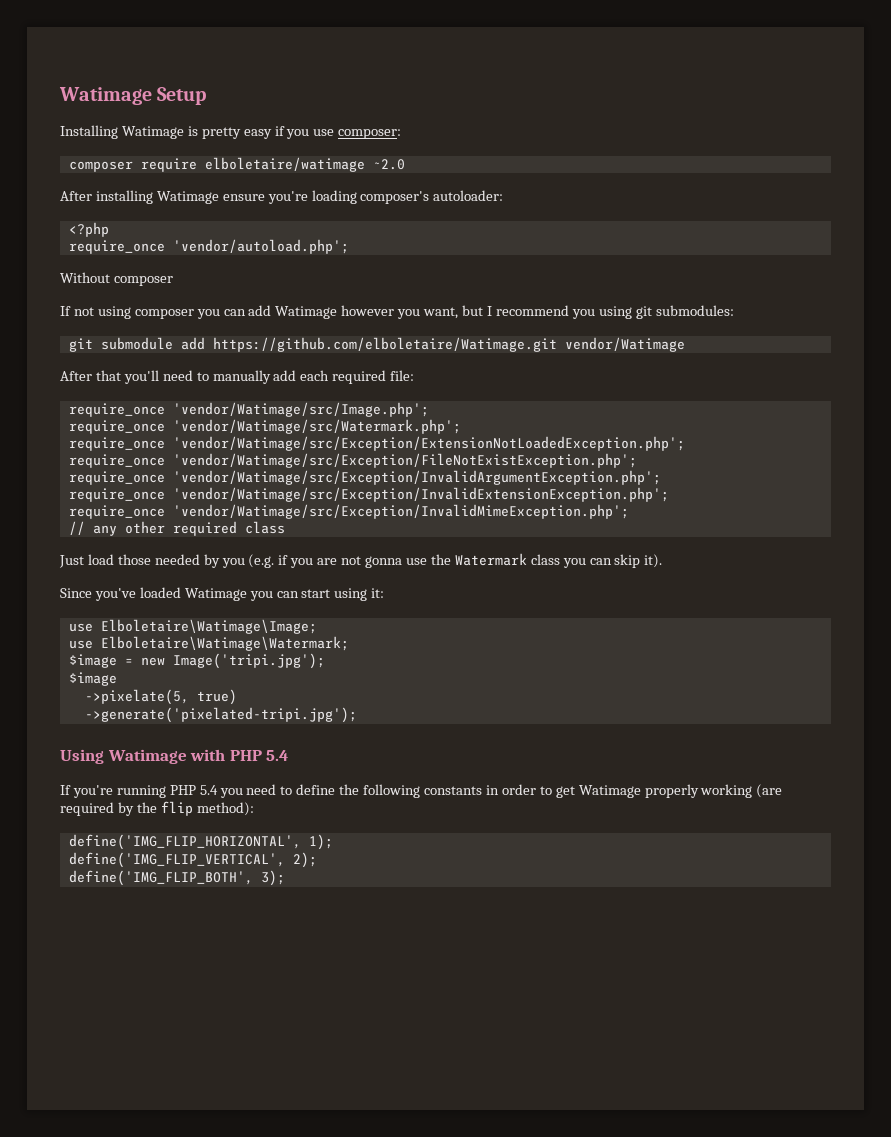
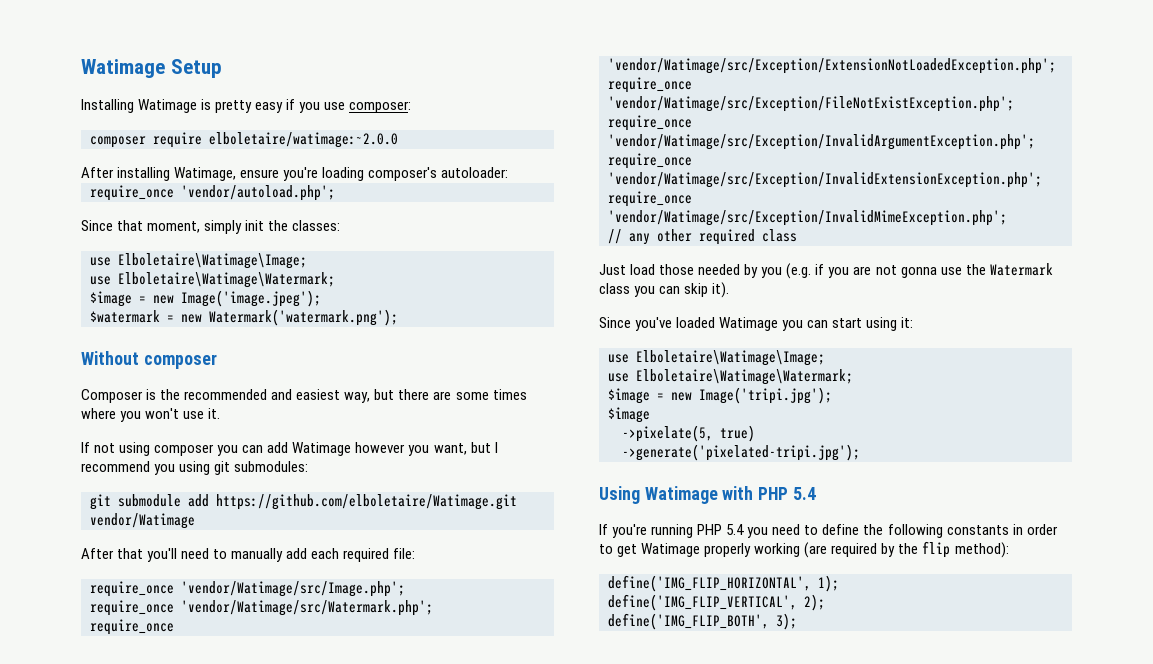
- composer require elboletaire/watimage ~2.0
+ composer require elboletaire/watimage:~2.0.0
- After installing Watimage ensure you're loading composer's autoloader:
+ After installing Watimage, ensure you're loading composer's autoloader:
- <?php
+ Since that moment, simply init the classes:
+ use Elboletaire\Watimage\Image;
+ use Elboletaire\Watimage\Watermark;
+ $image = new Image('image.jpeg');
+ $watermark = new Watermark('watermark.png');
  Without composer
+ Composer is the recommended and easiest way, but there are some times where you won't use it.

